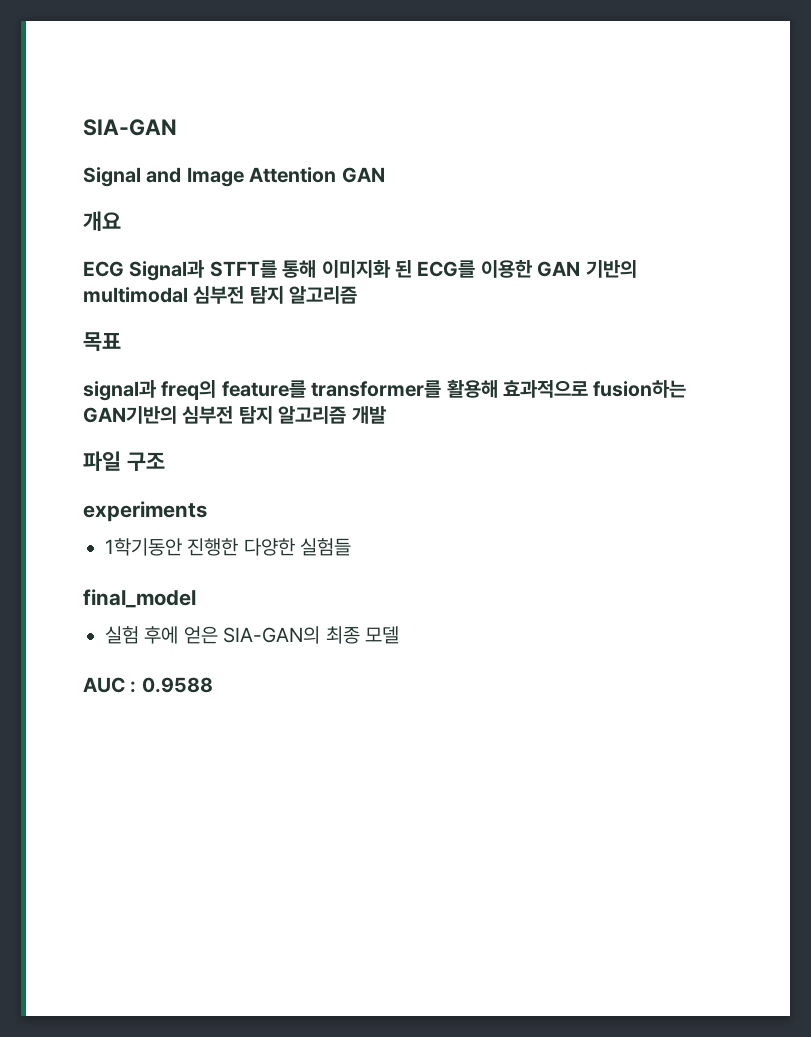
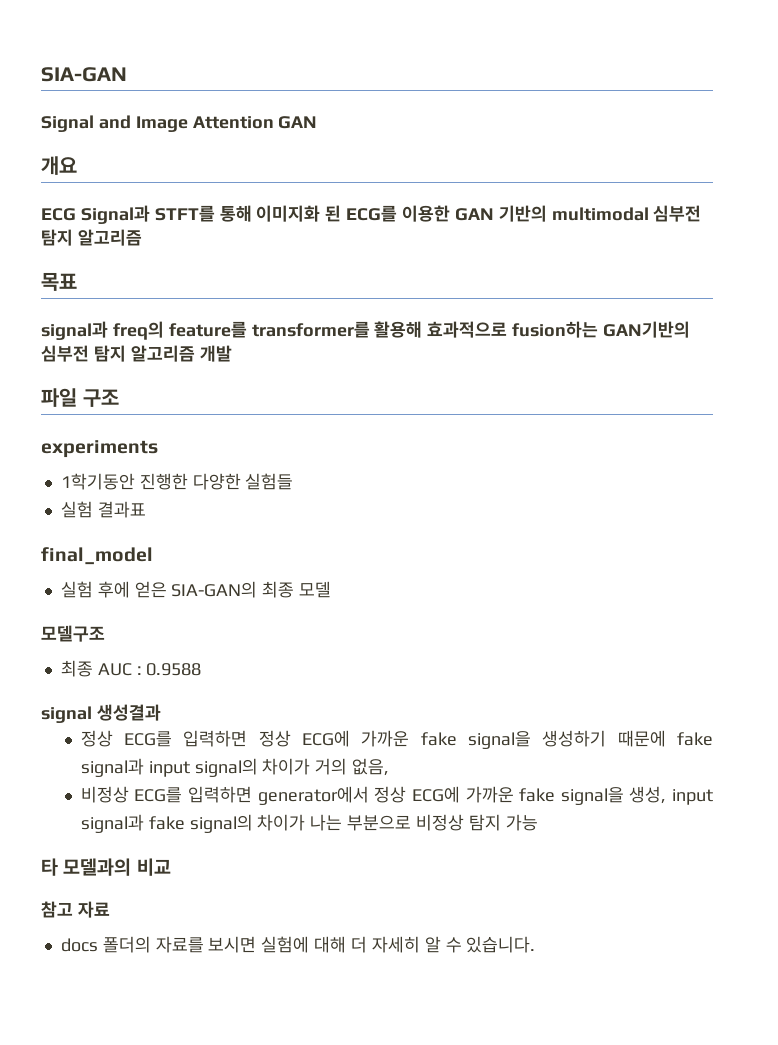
+ 실험 결과표
- AUC : 0.9588
+ 모델구조
+ 최종 AUC : 0.9588
+ signal 생성결과
+ 정상 ECG를 입력하면 정상 ECG에 가까운 fake signal을 생성하기 때문에 fake signal과 input signal의 차이가 거의 없음,
+ 비정상 ECG를 입력하면 generator에서 정상 ECG에 가까운 fake signal을 생성, input signal과 fake signal의 차이가 나는 부분으로 비정상 탐지 가능
+ 타 모델과의 비교
+ 참고 자료
+ docs 폴더의 자료를 보시면 실험에 대해 더 자세히 알 수 있습니다.

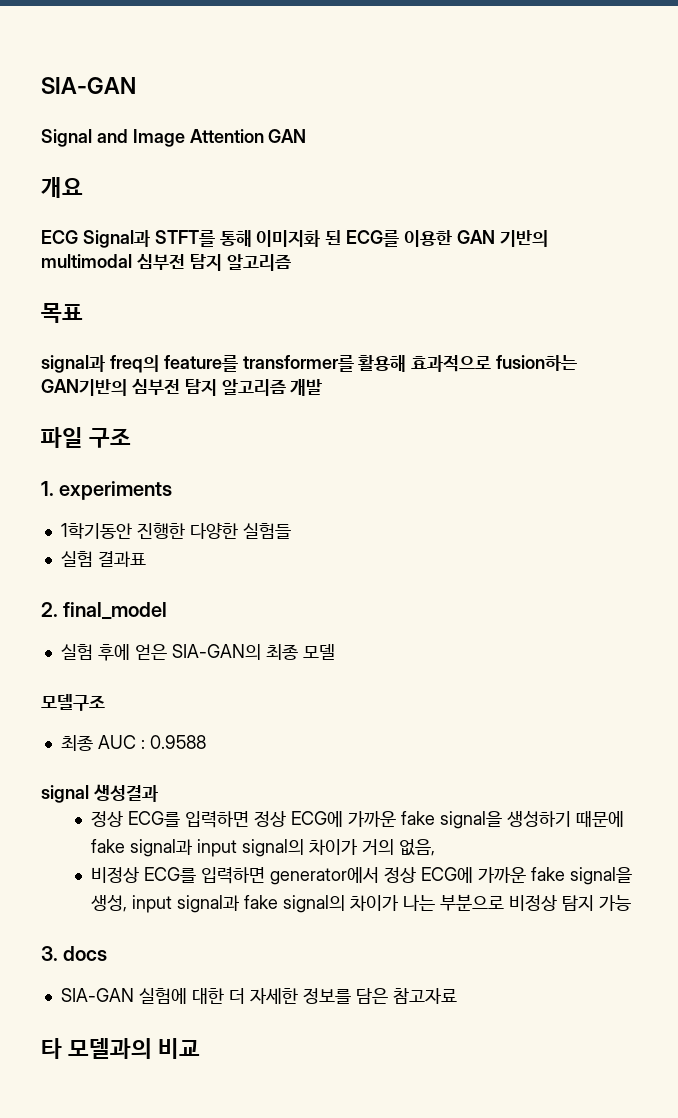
- experiments
+ 1. experiments
- final_model
+ 2. final_model
+ 3. docs
+ SIA-GAN 실험에 대한 더 자세한 정보를 담은 참고자료
  타 모델과의 비교
- 참고 자료
- docs 폴더의 자료를 보시면 실험에 대해 더 자세히 알 수 있습니다.

